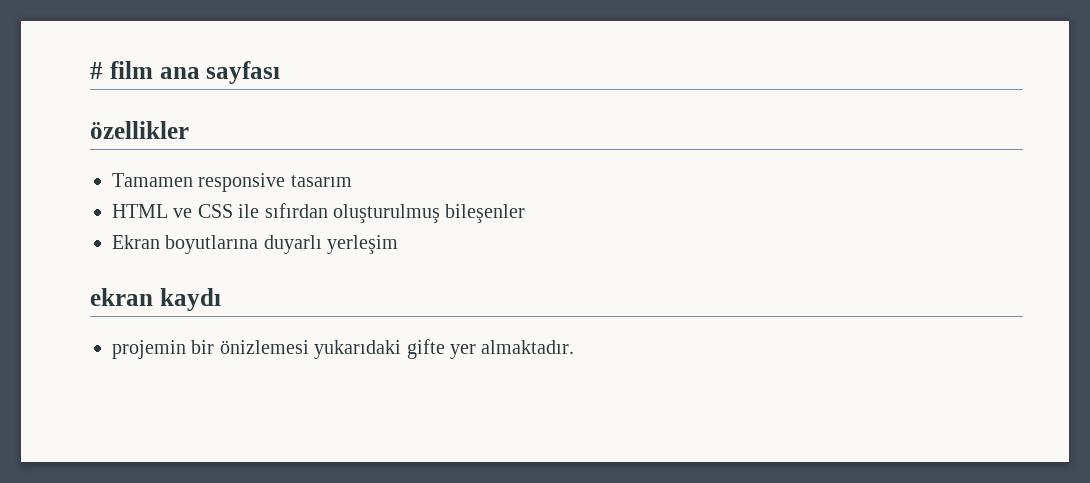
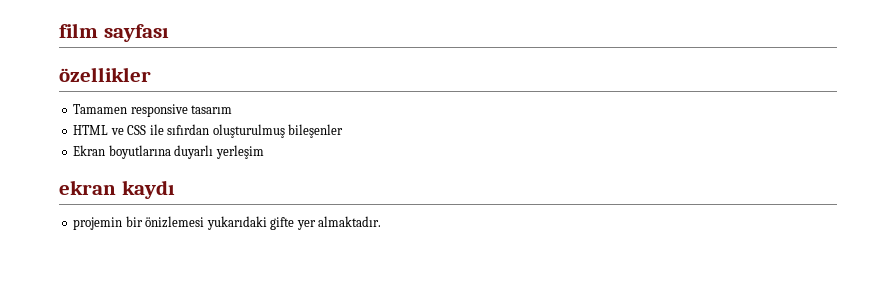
- # film ana sayfası
+ film sayfası

